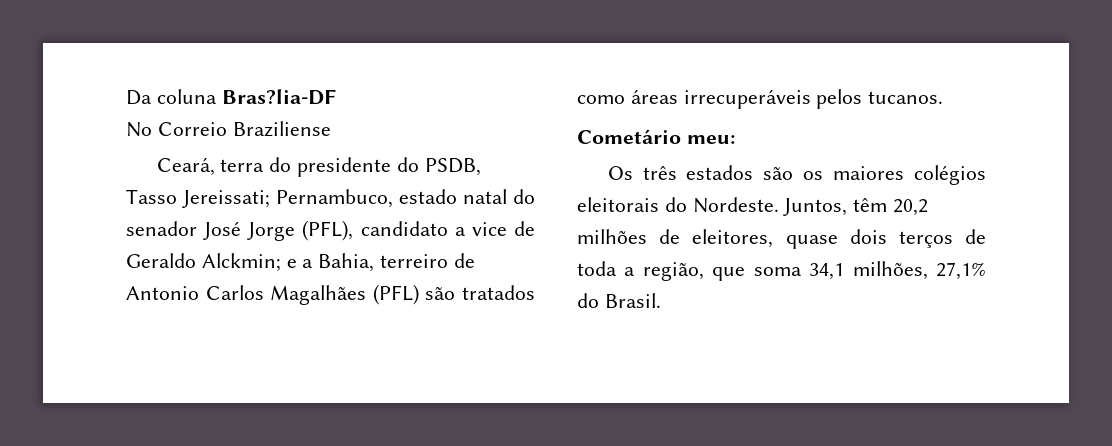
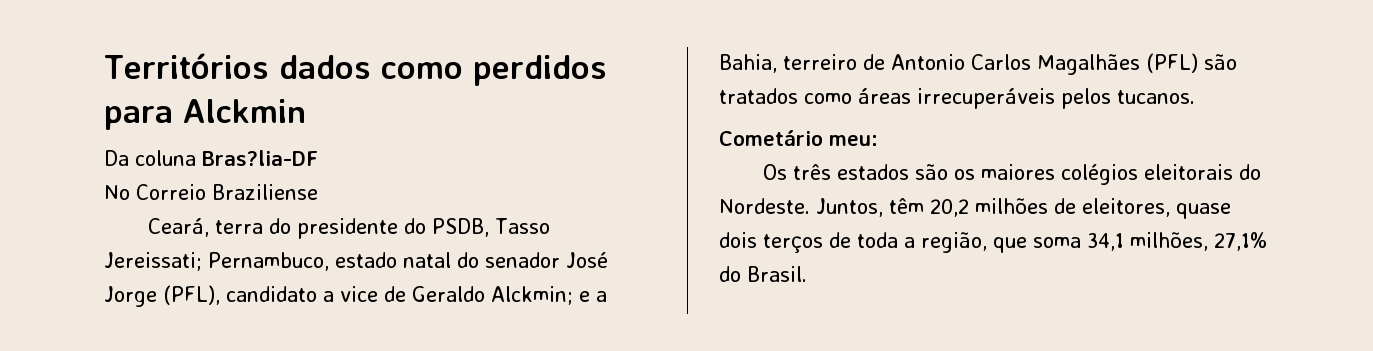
+ Territórios dados como perdidos para Alckmin

